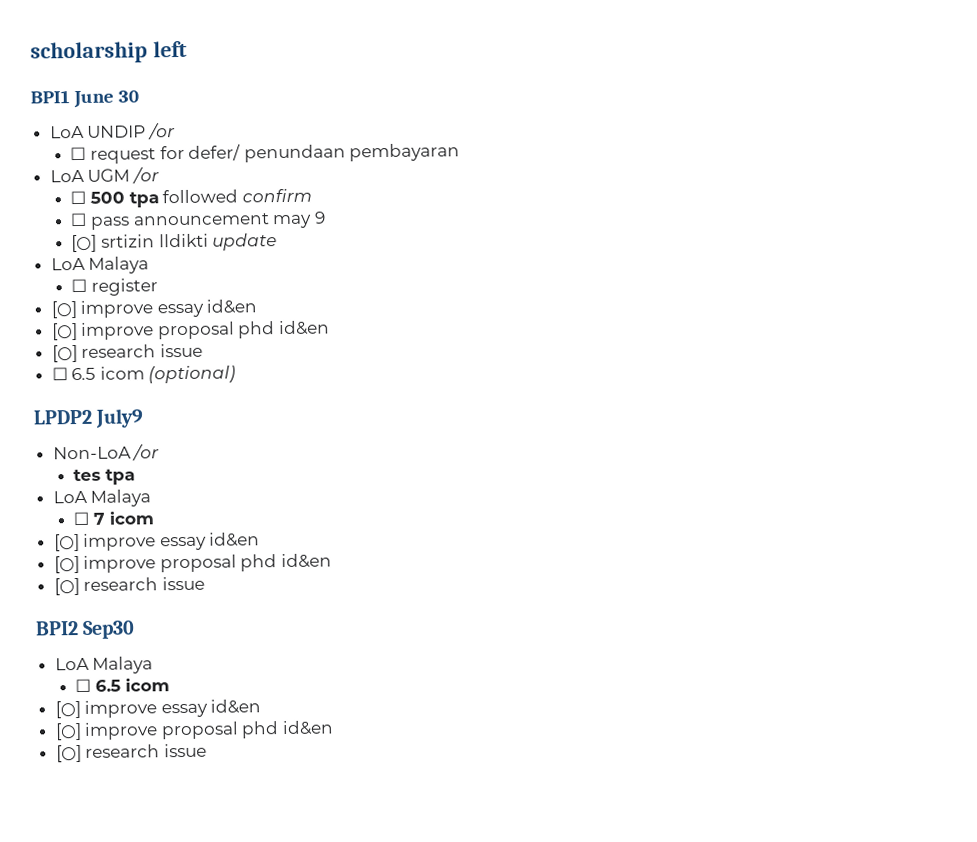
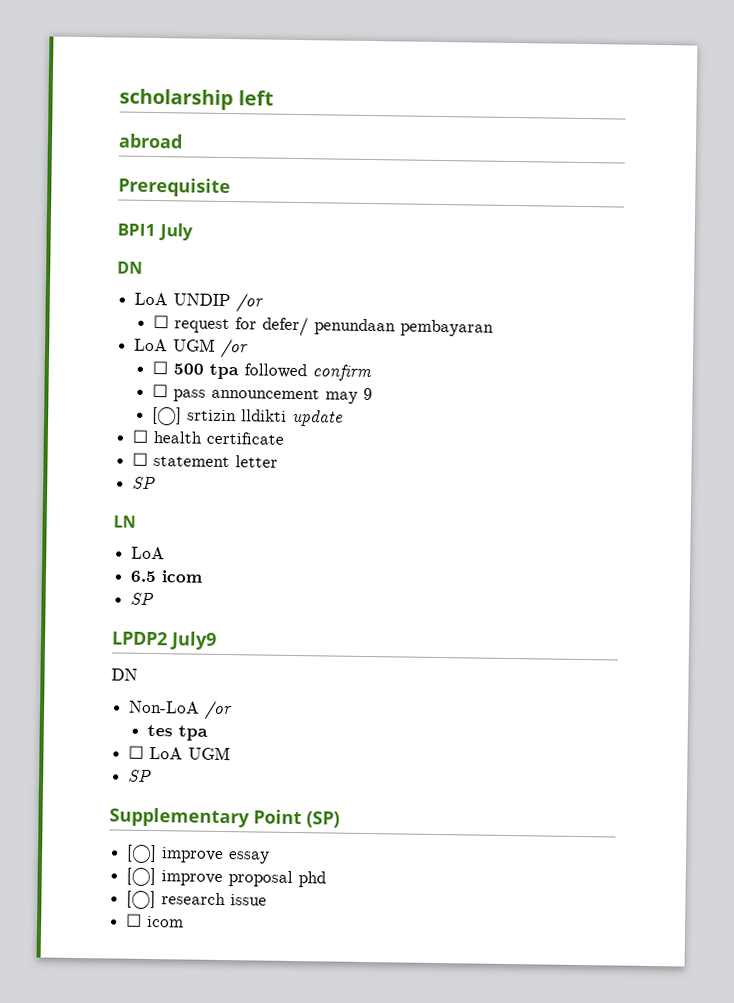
+ abroad
+ Prerequisite
- BPI1 June 30
+ BPI1 July
+ DN
  [○] srtizin lldikti update
- LoA Malaya
- ☐ register
- [○] improve essay id&en
- [○] improve proposal phd id&en
- [○] research issue
- ☐ 6.5 icom (optional)
+ ☐ health certificate
+ ☐ statement letter
+ SP
+ LN
+ LoA
+ 6.5 icom
+ SP
  LPDP2 July9
+ DN
  tes tpa
- LoA Malaya
- ☐ 7 icom
- [○] improve essay id&en
- [○] improve proposal phd id&en
+ ☐ LoA UGM
+ SP
+ Supplementary Point (SP)
+ [○] improve essay
+ [○] improve proposal phd
  [○] research issue
- BPI2 Sep30
- LoA Malaya
- ☐ 6.5 icom
- [○] improve essay id&en
- [○] improve proposal phd id&en
- [○] research issue
+ ☐ icom

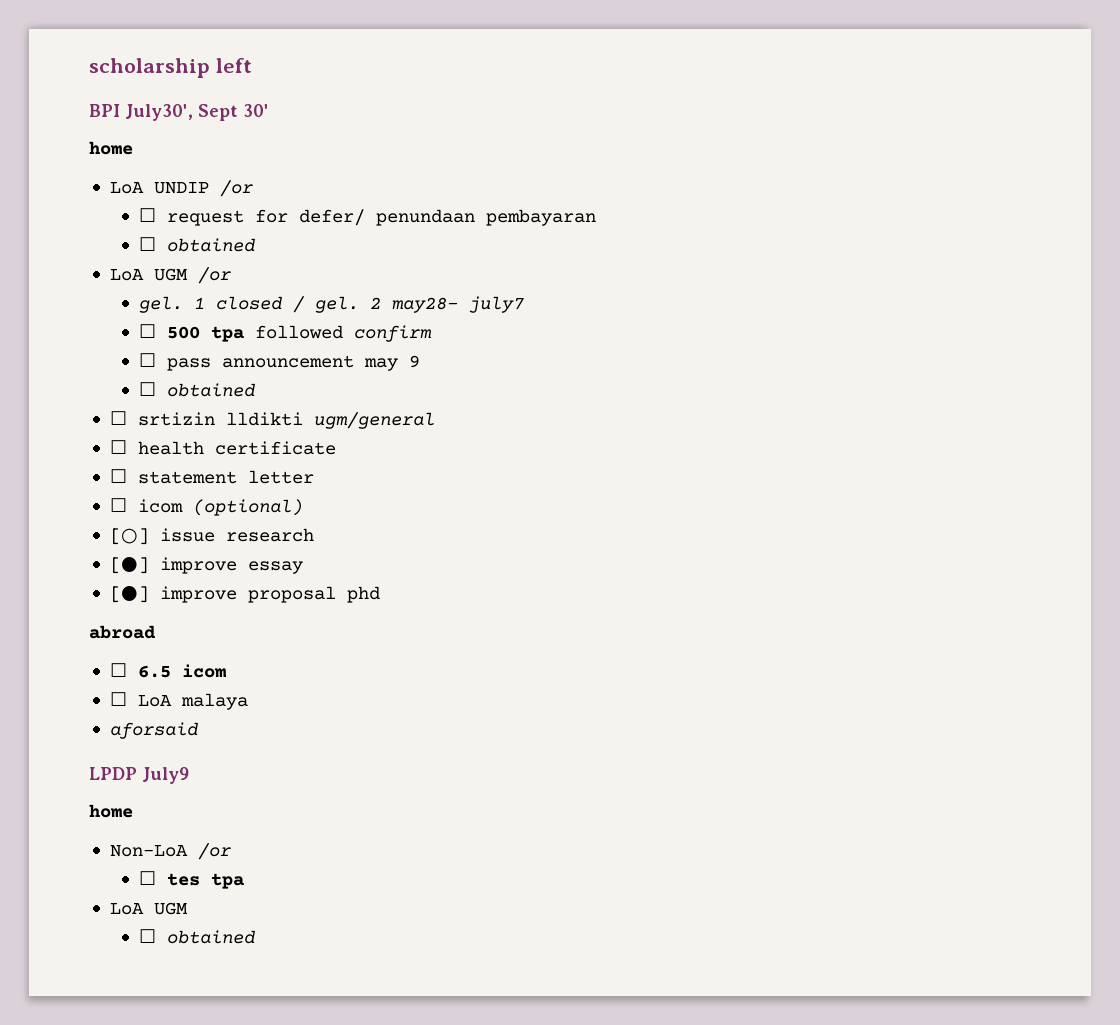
- abroad
- Prerequisite
- BPI1 July
- DN
+ BPI July30', Sept 30'
+ home
  ☐ request for defer/ penundaan pembayaran
+ ☐ obtained
+ gel. 1 closed / gel. 2 may28- july7
  ☐ pass announcement may 9
- [○] srtizin lldikti update
+ ☐ obtained
+ ☐ srtizin lldikti ugm/general
  ☐ statement letter
- SP
- LN
- LoA
- 6.5 icom
- SP
- LPDP2 July9
- DN
+ ☐ icom (optional)
+ [○] issue research
+ [●] improve essay
+ [●] improve proposal phd
+ abroad
+ ☐ 6.5 icom
+ ☐ LoA malaya
+ aforsaid
+ LPDP July9
+ home
- tes tpa
- ☐ LoA UGM
- SP
- Supplementary Point (SP)
- [○] improve essay
- [○] improve proposal phd
- [○] research issue
- ☐ icom
+ ☐ tes tpa
+ LoA UGM
+ ☐ obtained

